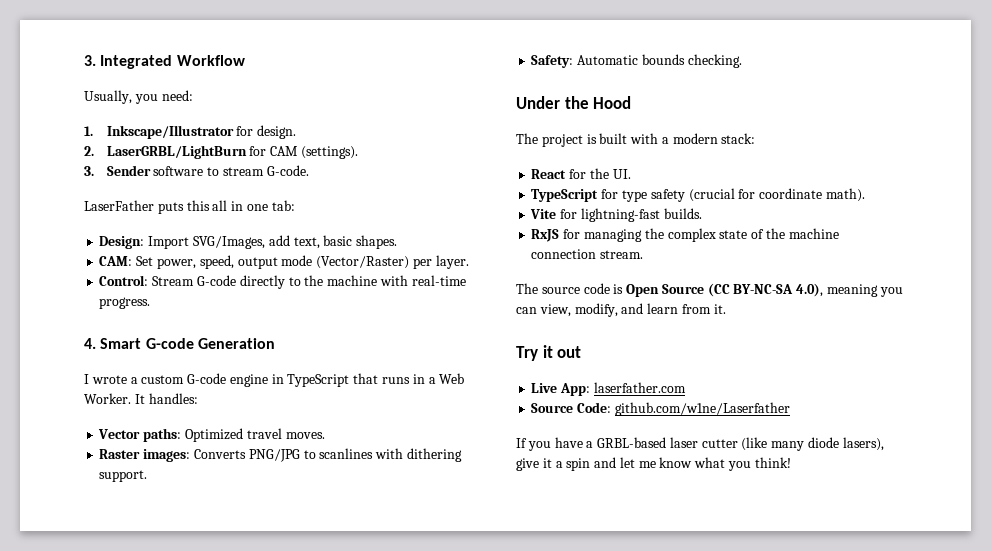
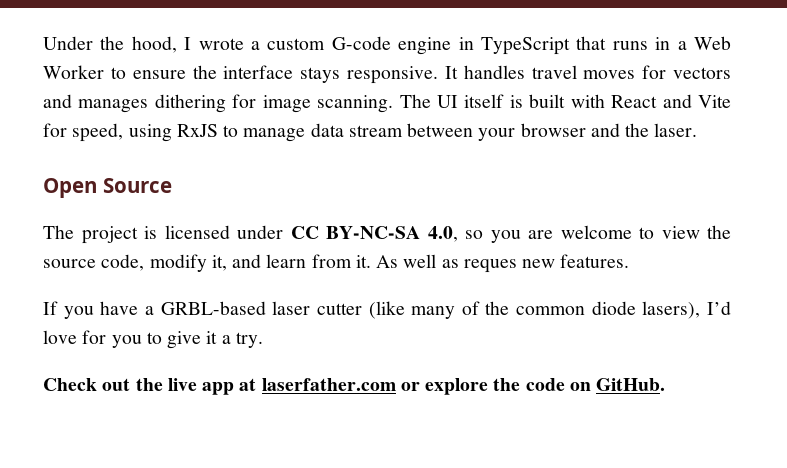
- 3. Integrated Workflow
- Usually, you need:
- 1. Inkscape/Illustrator for design.
- 2. LaserGRBL/LightBurn for CAM (settings).
- 3. Sender software to stream G-code.
- LaserFather puts this all in one tab:
- Design: Import SVG/Images, add text, basic shapes.
- CAM: Set power, speed, output mode (Vector/Raster) per layer.
- Control: Stream G-code directly to the machine with real-time progress.
- 4. Smart G-code Generation
- I wrote a custom G-code engine in TypeScript that runs in a Web Worker. It handles:
- Vector paths: Optimized travel moves.
- Raster images: Converts PNG/JPG to scanlines with dithering support.
- Safety: Automatic bounds checking.
- Under the Hood
- The project is built with a modern stack:
- React for the UI.
- TypeScript for type safety (crucial for coordinate math).
- Vite for lightning-fast builds.
- RxJS for managing the complex state of the machine connection stream.
- The source code is Open Source (CC BY-NC-SA 4.0), meaning you can view, modify, and learn from it.
- Try it out
- Live App: laserfather.com
- Source Code: github.com/w1ne/Laserfather
+ Under the hood, I wrote a custom G-code engine in TypeScript that runs in a Web Worker to ensure the interface stays responsive. It handles travel moves for vectors and manages dithering for image scanning. The UI itself is built with React and Vite for speed, using RxJS to manage data stream between your browser and the laser.
+ Open Source
+ The project is licensed under CC BY-NC-SA 4.0, so you are welcome to view the source code, modify it, and learn from it. As well as reques new features.
- If you have a GRBL-based laser cutter (like many diode lasers), give it a spin and let me know what you think!
+ If you have a GRBL-based laser cutter (like many of the common diode lasers), I’d love for you to give it a try.
+ Check out the live app at laserfather.com or explore the code on GitHub.

